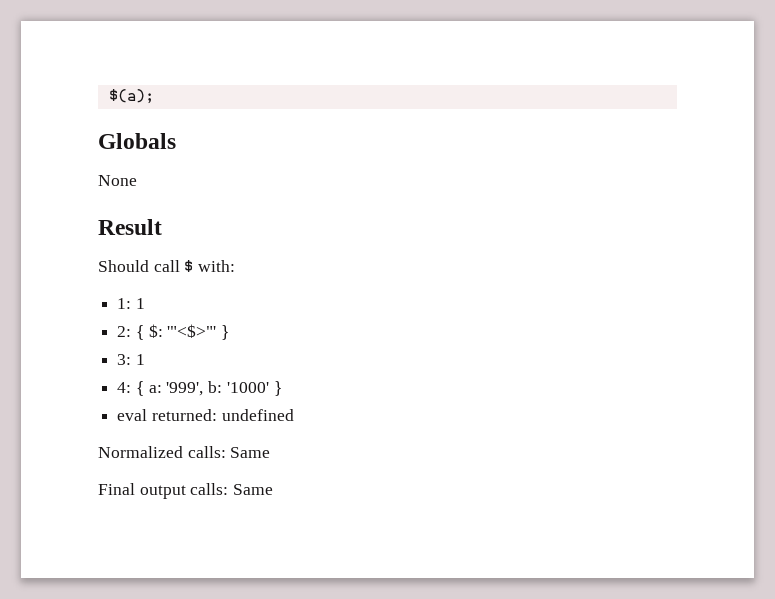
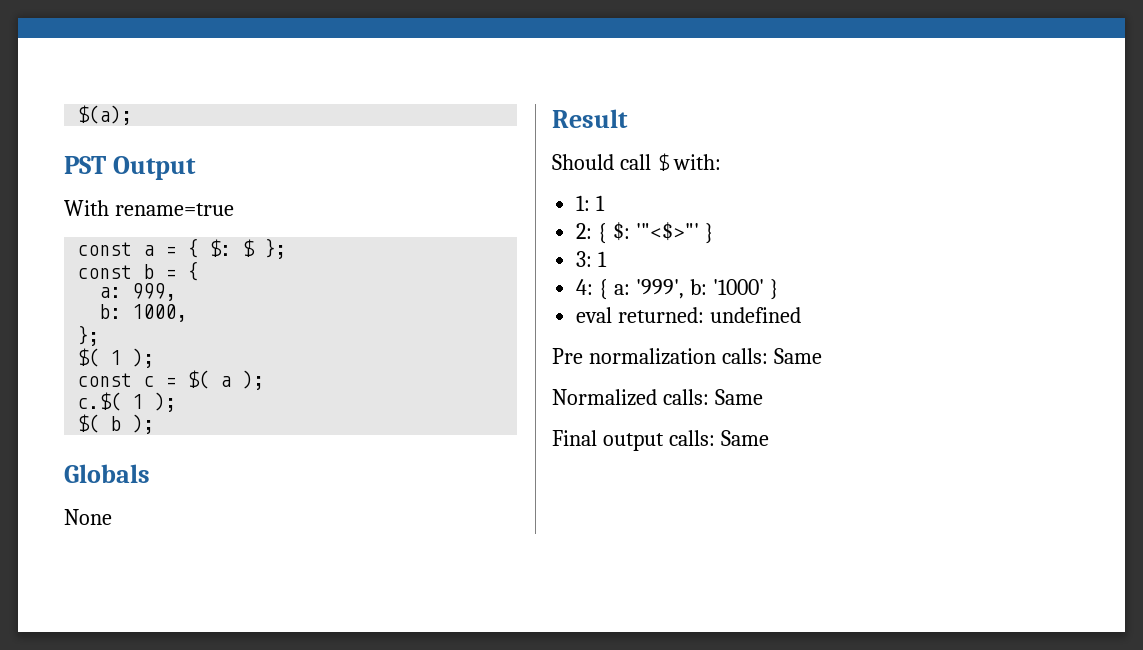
+ PST Output
+ With rename=true
+ const a = { $: $ };
+ const b = {
+ a: 999,
+ b: 1000,
+ };
+ $( 1 );
+ const c = $( a );
+ c.$( 1 );
+ $( b );
+ Pre normalization calls: Same

